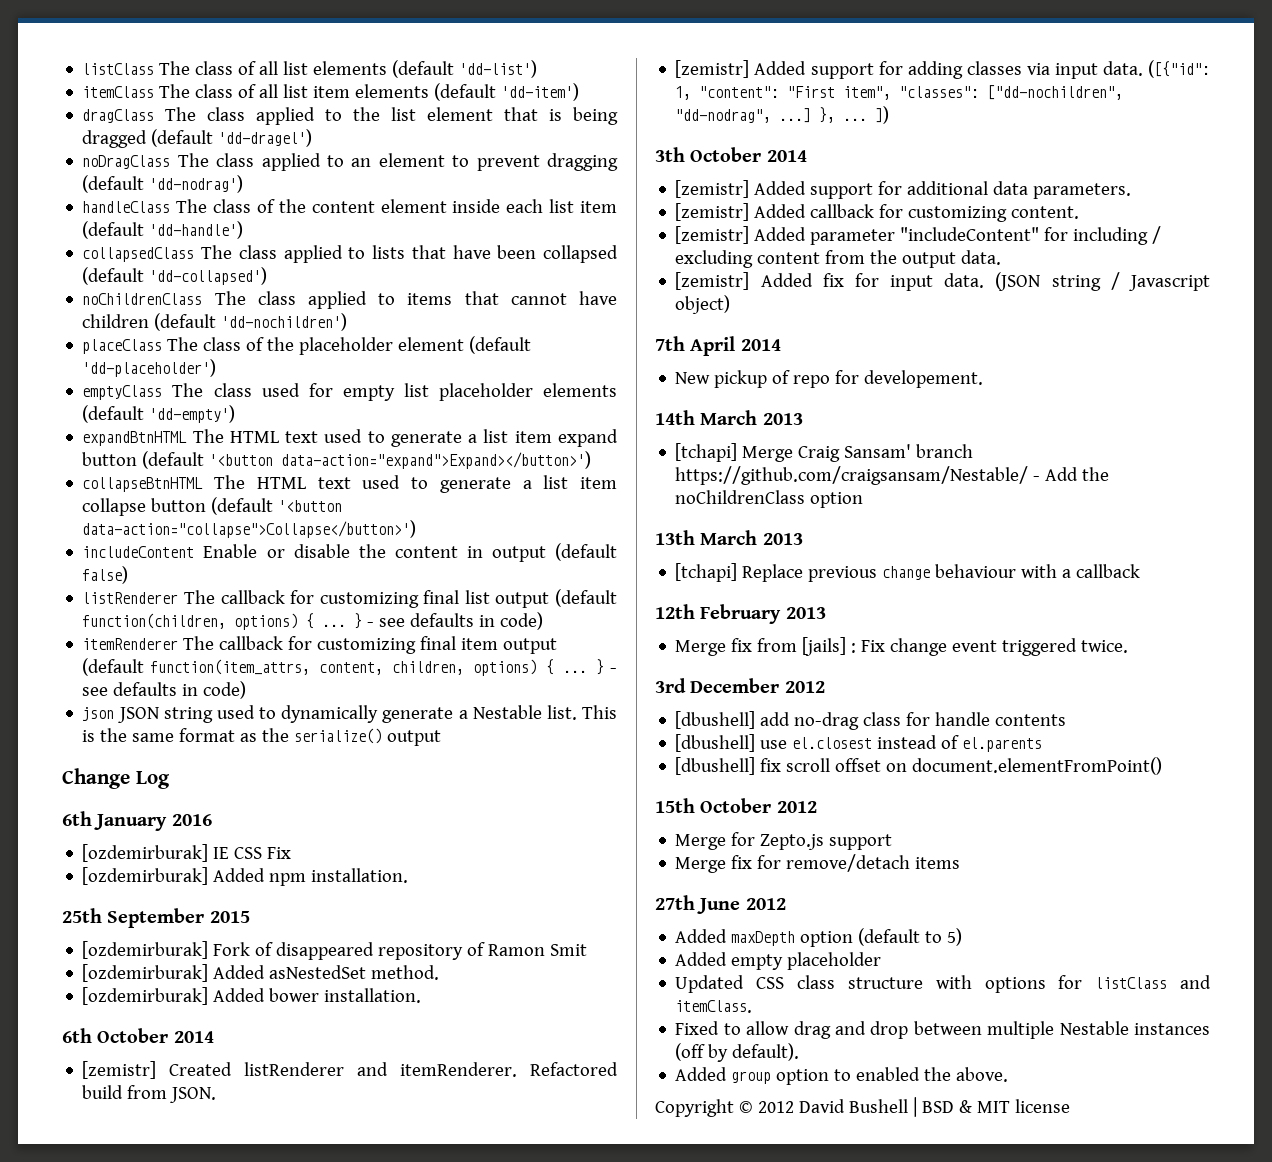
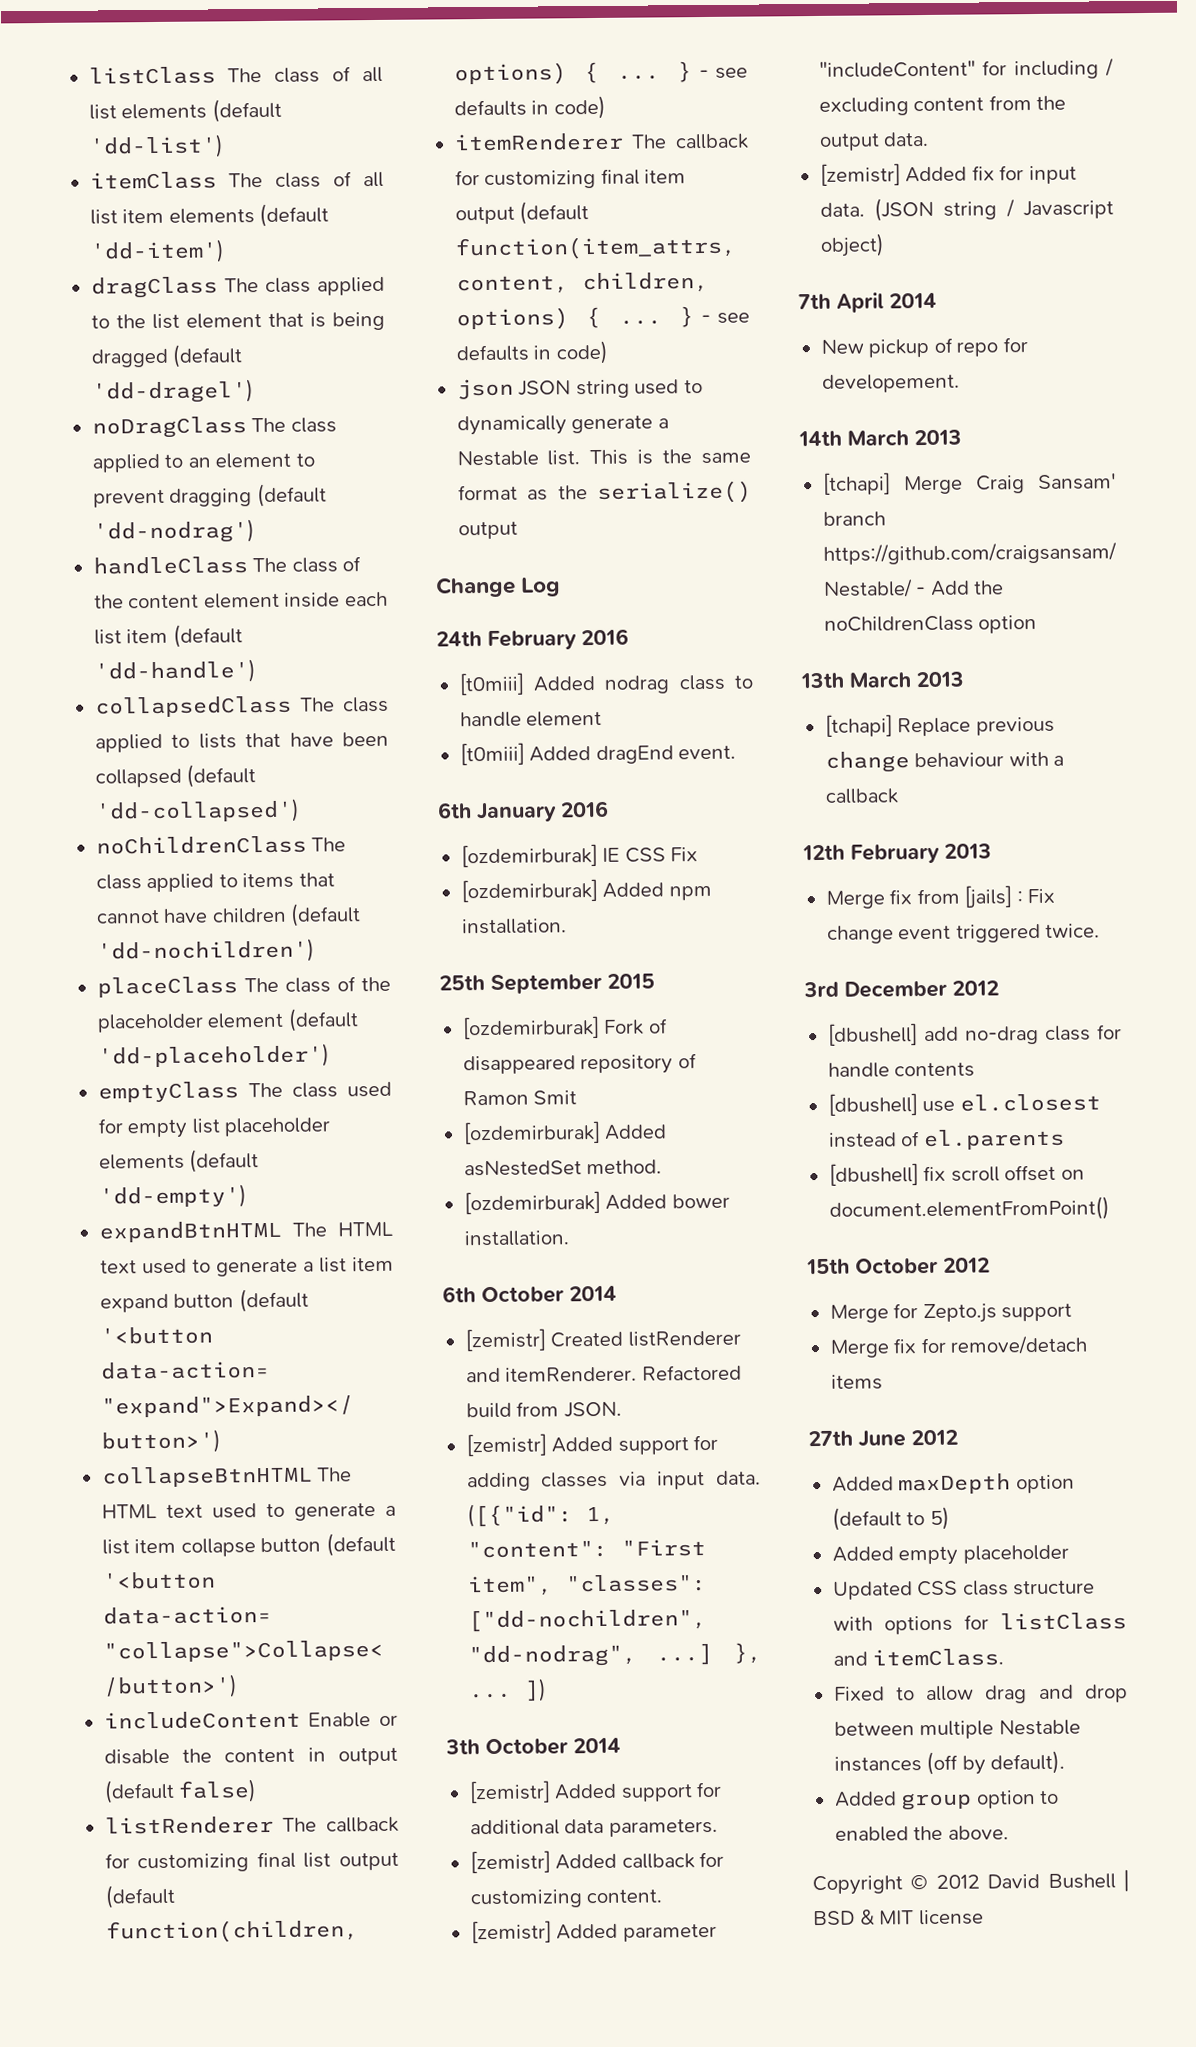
+ 24th February 2016
+ [t0miii] Added nodrag class to handle element
+ [t0miii] Added dragEnd event.

